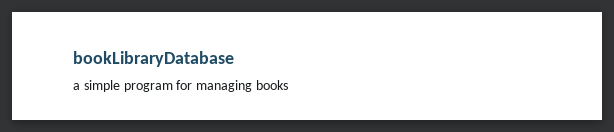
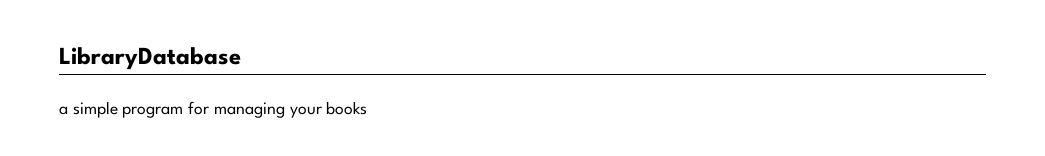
- bookLibraryDatabase
+ LibraryDatabase
- a simple program for managing books
+ a simple program for managing your books

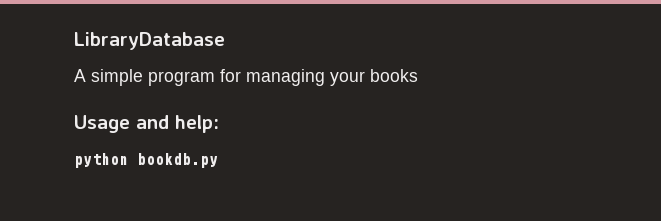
- a simple program for managing your books
+ A simple program for managing your books
+ Usage and help:
+ python bookdb.py

